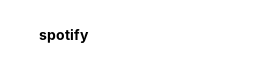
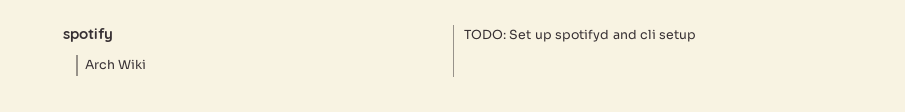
+ Arch Wiki
+ TODO: Set up spotifyd and cli setup

